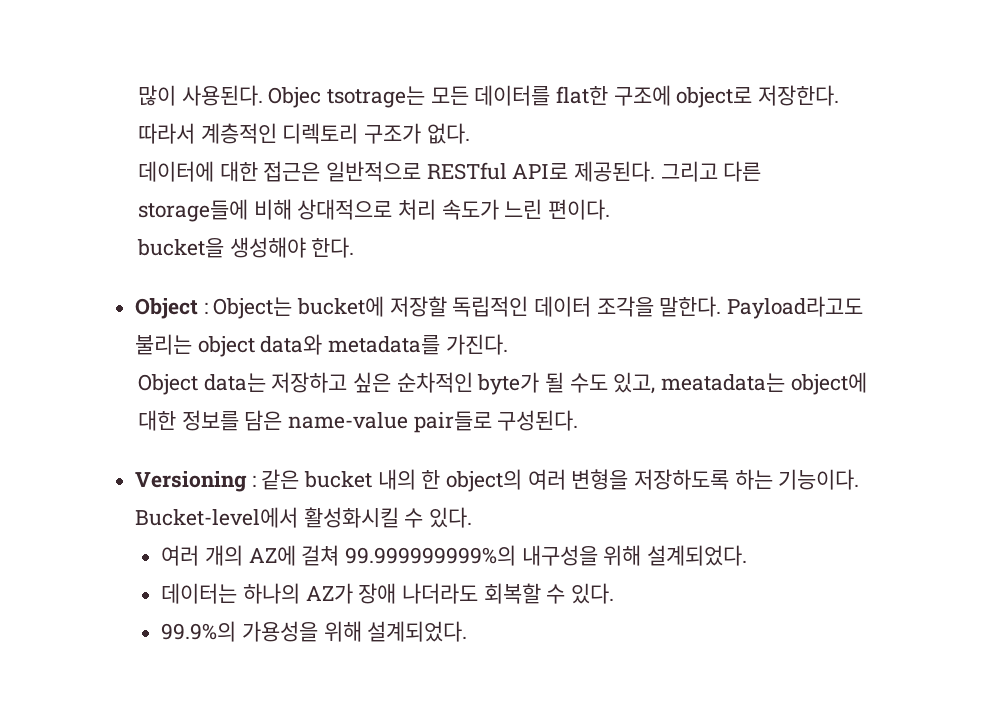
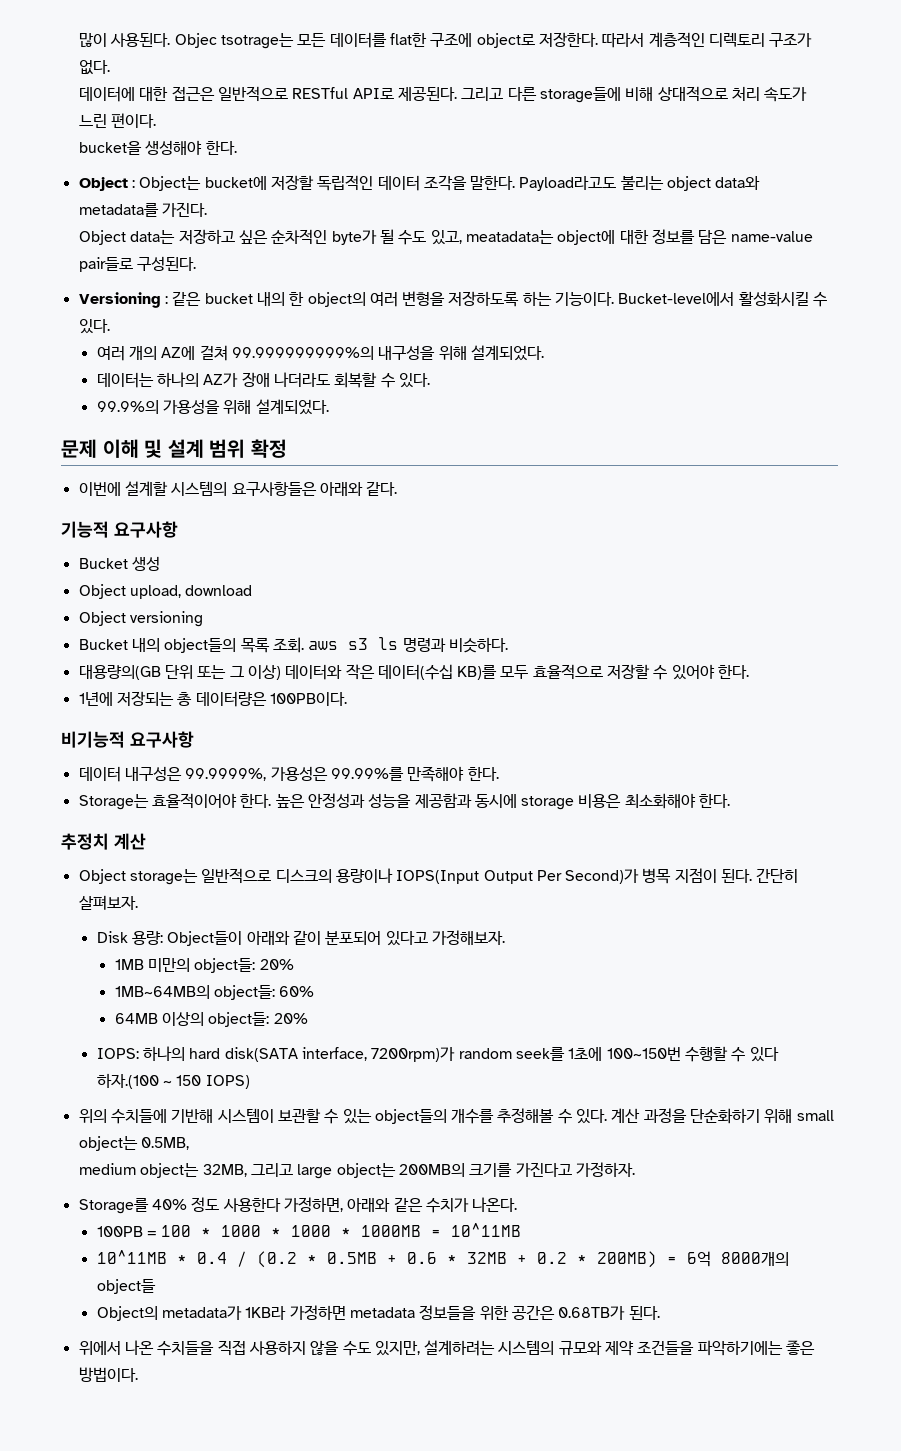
+ 문제 이해 및 설계 범위 확정
+ 이번에 설계할 시스템의 요구사항들은 아래와 같다.
+ 기능적 요구사항
+ Bucket 생성
+ Object upload, download
+ Object versioning
+ Bucket 내의 object들의 목록 조회. aws s3 ls 명령과 비슷하다.
+ 대용량의(GB 단위 또는 그 이상) 데이터와 작은 데이터(수십 KB)를 모두 효율적으로 저장할 수 있어야 한다.
+ 1년에 저장되는 총 데이터량은 100PB이다.
+ 비기능적 요구사항
+ 데이터 내구성은 99.9999%, 가용성은 99.99%를 만족해야 한다.
+ Storage는 효율적이어야 한다. 높은 안정성과 성능을 제공함과 동시에 storage 비용은 최소화해야 한다.
+ 추정치 계산
+ Object storage는 일반적으로 디스크의 용량이나 IOPS(Input Output Per Second)가 병목 지점이 된다. 간단히 살펴보자.
+ Disk 용량: Object들이 아래와 같이 분포되어 있다고 가정해보자.
+ 1MB 미만의 object들: 20%
+ 1MB~64MB의 object들: 60%
+ 64MB 이상의 object들: 20%
+ IOPS: 하나의 hard disk(SATA interface, 7200rpm)가 random seek를 1초에 100~150번 수행할 수 있다 하자.(100 ~ 150 IOPS)
+ 위의 수치들에 기반해 시스템이 보관할 수 있는 object들의 개수를 추정해볼 수 있다. 계산 과정을 단순화하기 위해 small object는 0.5MB,
+ medium object는 32MB, 그리고 large object는 200MB의 크기를 가진다고 가정하자.
+ Storage를 40% 정도 사용한다 가정하면, 아래와 같은 수치가 나온다.
+ 100PB = 100 * 1000 * 1000 * 1000MB = 10^11MB
+ 10^11MB * 0.4 / (0.2 * 0.5MB + 0.6 * 32MB + 0.2 * 200MB) = 6억 8000개의 object들
+ Object의 metadata가 1KB라 가정하면 metadata 정보들을 위한 공간은 0.68TB가 된다.
+ 위에서 나온 수치들을 직접 사용하지 않을 수도 있지만, 설계하려는 시스템의 규모와 제약 조건들을 파악하기에는 좋은 방법이다.

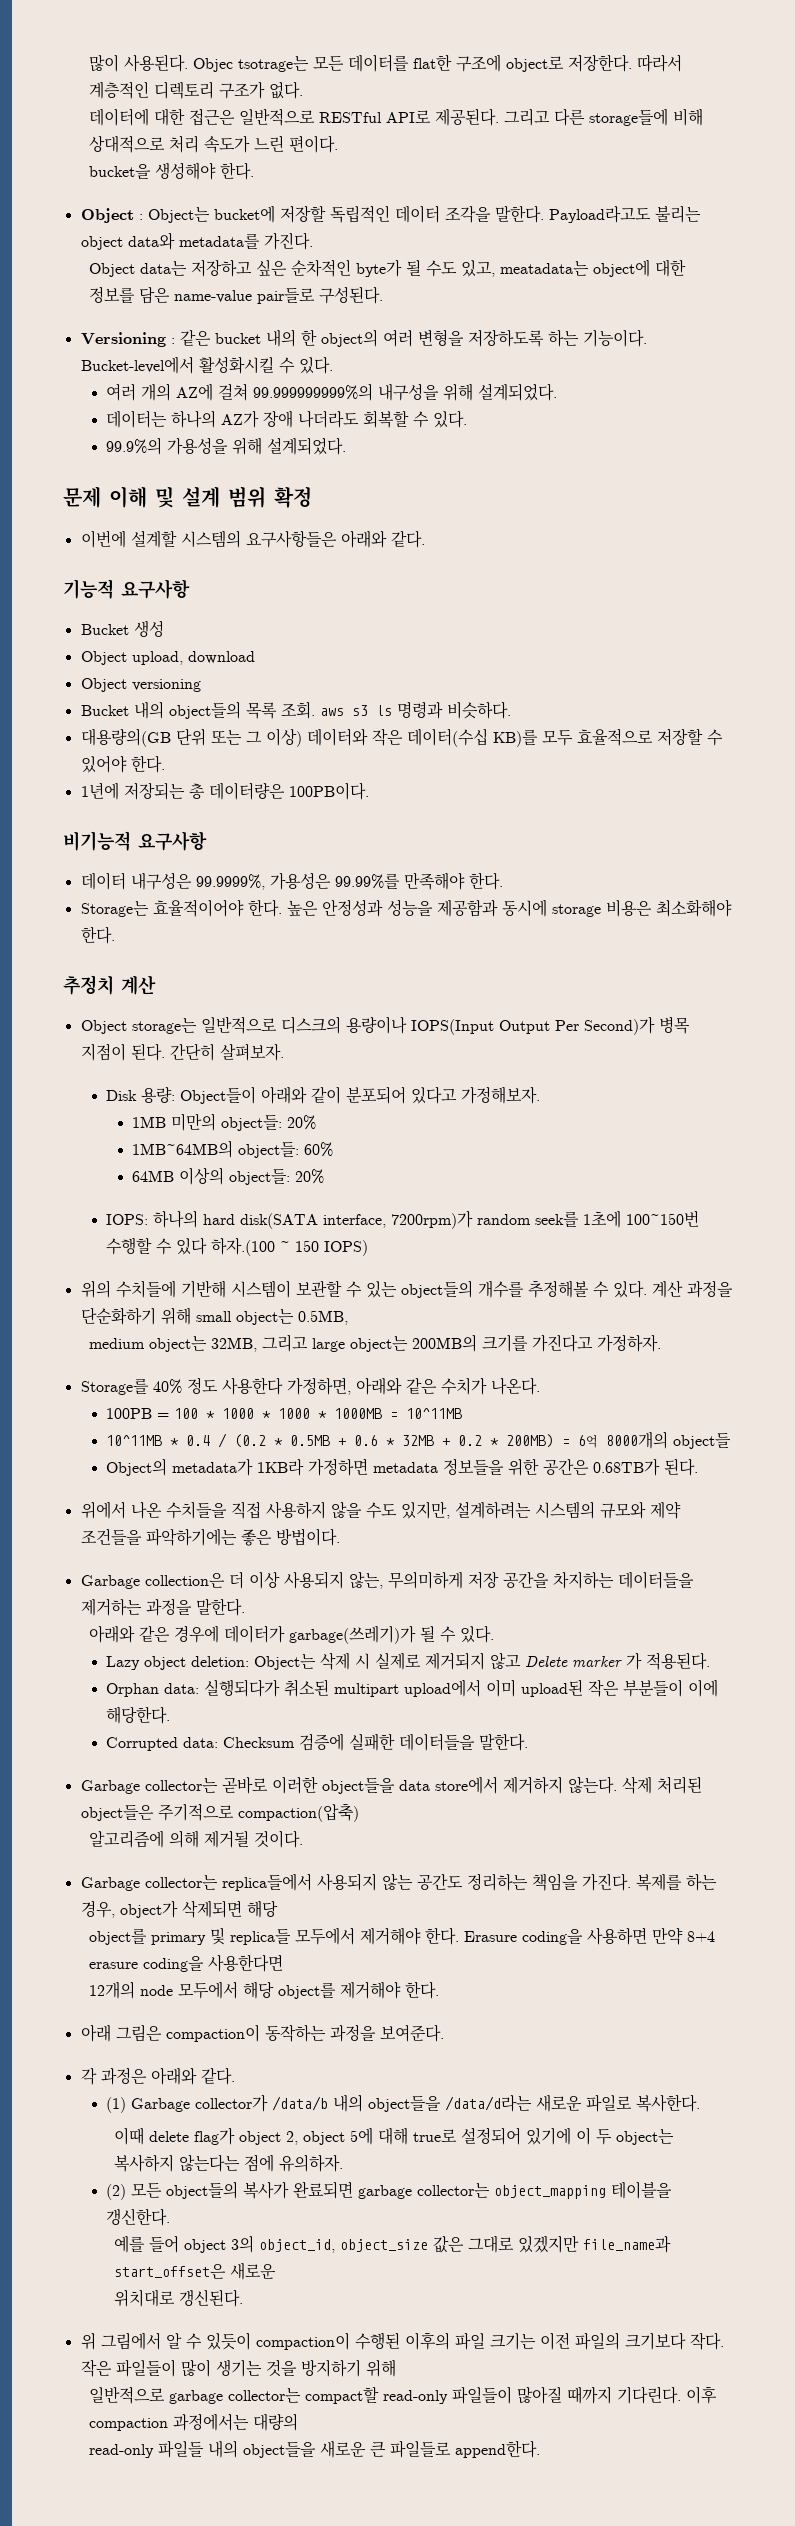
+ Garbage collection은 더 이상 사용되지 않는, 무의미하게 저장 공간을 차지하는 데이터들을 제거하는 과정을 말한다.
+ 아래와 같은 경우에 데이터가 garbage(쓰레기)가 될 수 있다.
+ Lazy object deletion: Object는 삭제 시 실제로 제거되지 않고 Delete marker 가 적용된다.
+ Orphan data: 실행되다가 취소된 multipart upload에서 이미 upload된 작은 부분들이 이에 해당한다.
+ Corrupted data: Checksum 검증에 실패한 데이터들을 말한다.
+ Garbage collector는 곧바로 이러한 object들을 data store에서 제거하지 않는다. 삭제 처리된 object들은 주기적으로 compaction(압축)
+ 알고리즘에 의해 제거될 것이다.
+ Garbage collector는 replica들에서 사용되지 않는 공간도 정리하는 책임을 가진다. 복제를 하는 경우, object가 삭제되면 해당
+ object를 primary 및 replica들 모두에서 제거해야 한다. Erasure coding을 사용하면 만약 8+4 erasure coding을 사용한다면
+ 12개의 node 모두에서 해당 object를 제거해야 한다.
+ 아래 그림은 compaction이 동작하는 과정을 보여준다.
+ 각 과정은 아래와 같다.
+ (1) Garbage collector가 /data/b 내의 object들을 /data/d라는 새로운 파일로 복사한다.
+ 이때 delete flag가 object 2, object 5에 대해 true로 설정되어 있기에 이 두 object는 복사하지 않는다는 점에 유의하자.
+ (2) 모든 object들의 복사가 완료되면 garbage collector는 object_mapping 테이블을 갱신한다.
+ 예를 들어 object 3의 object_id, object_size 값은 그대로 있겠지만 file_name과 start_offset은 새로운
+ 위치대로 갱신된다.
+ 위 그림에서 알 수 있듯이 compaction이 수행된 이후의 파일 크기는 이전 파일의 크기보다 작다. 작은 파일들이 많이 생기는 것을 방지하기 위해
+ 일반적으로 garbage collector는 compact할 read-only 파일들이 많아질 때까지 기다린다. 이후 compaction 과정에서는 대량의
+ read-only 파일들 내의 object들을 새로운 큰 파일들로 append한다.

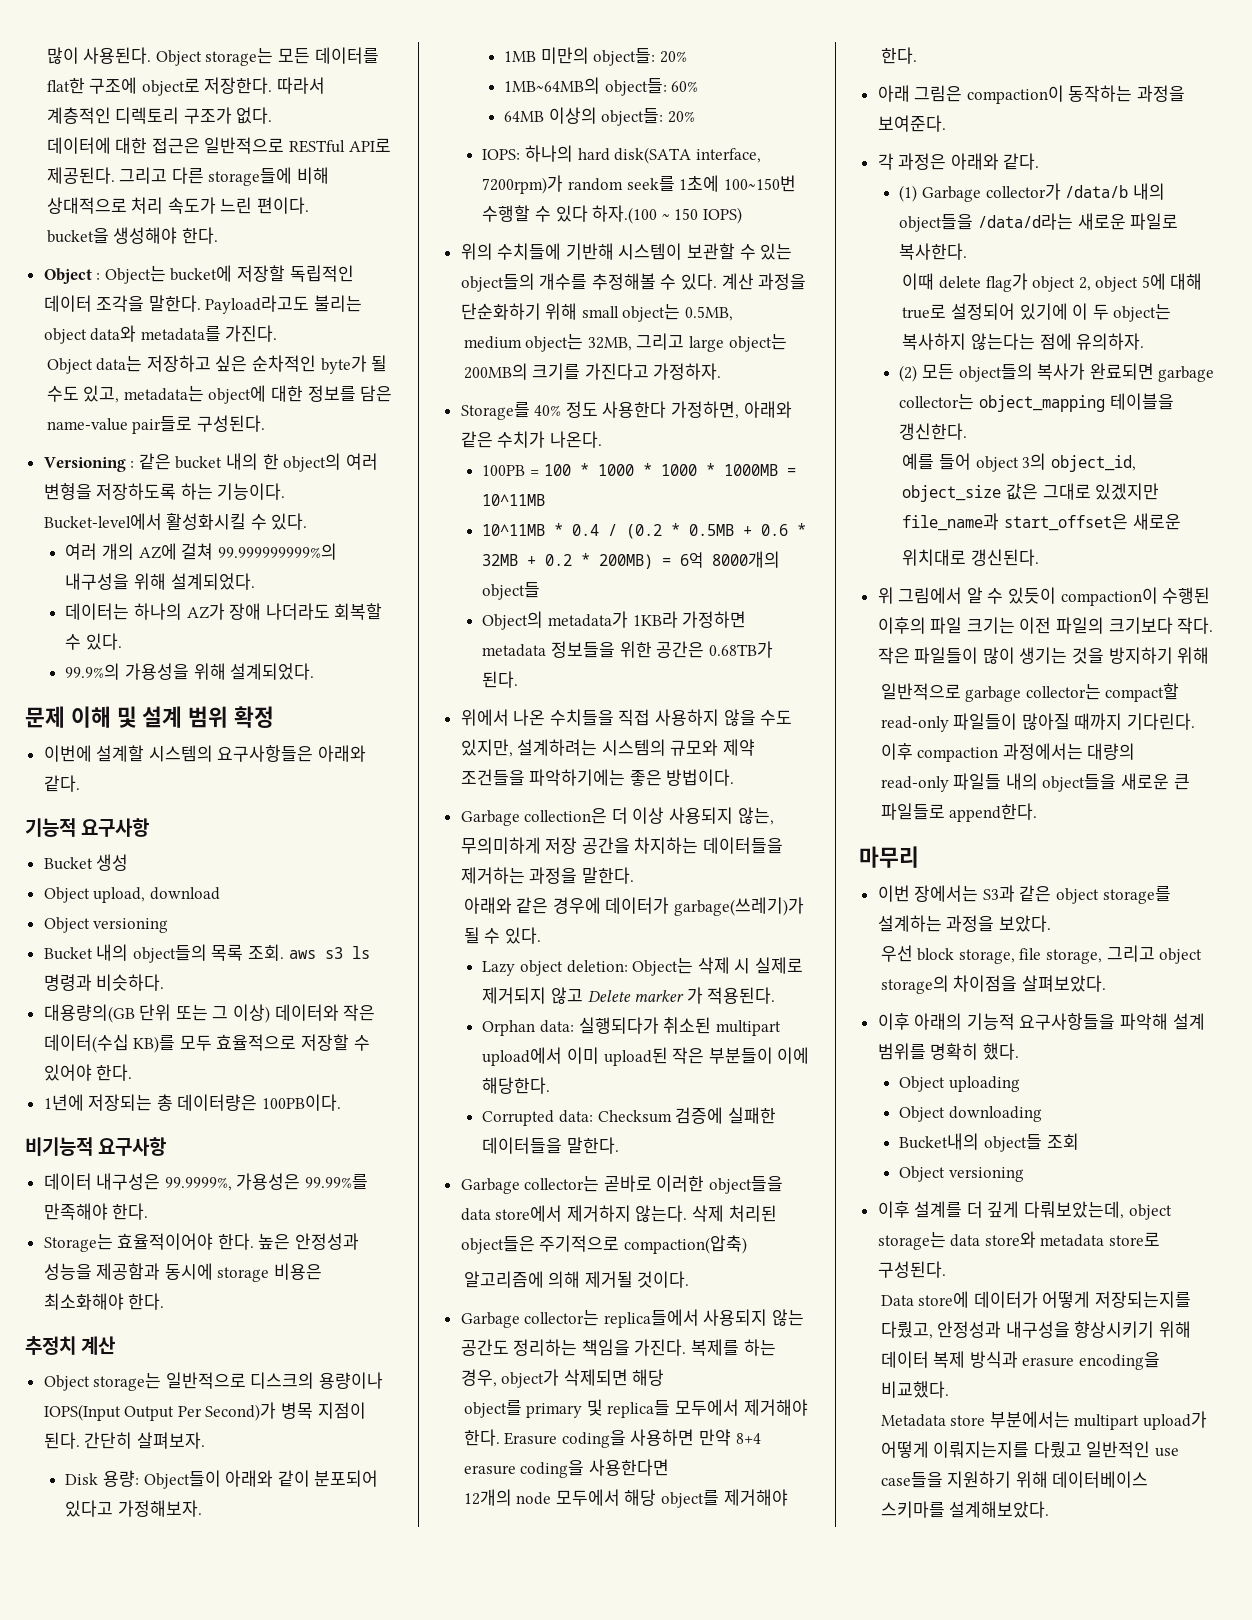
- Objec tsotrage는 모든 데이터를 flat한 구조에 object로 저장한다.
+ Object storage는 모든 데이터를 flat한 구조에 object로 저장한다.
- Object data는 저장하고 싶은 순차적인 byte가 될 수도 있고, meatadata는 object에 대한 정보를 담은 name-value pair들로 구성된다.
+ Object data는 저장하고 싶은 순차적인 byte가 될 수도 있고, metadata는 object에 대한 정보를 담은 name-value pair들로 구성된다.
+ 마무리
+ 이번 장에서는 S3과 같은 object storage를 설계하는 과정을 보았다.
+ 우선 block storage, file storage, 그리고 object storage의 차이점을 살펴보았다.
+ 이후 아래의 기능적 요구사항들을 파악해 설계 범위를 명확히 했다.
+ Object uploading
+ Object downloading
+ Bucket내의 object들 조회
+ Object versioning
+ 이후 설계를 더 깊게 다뤄보았는데, object storage는 data store와 metadata store로 구성된다.
+ Data store에 데이터가 어떻게 저장되는지를 다뤘고, 안정성과 내구성을 향상시키기 위해 데이터 복제 방식과 erasure encoding을 비교했다.
+ Metadata store 부분에서는 multipart upload가 어떻게 이뤄지는지를 다뤘고 일반적인 use case들을 지원하기 위해 데이터베이스
+ 스키마를 설계해보았다.

